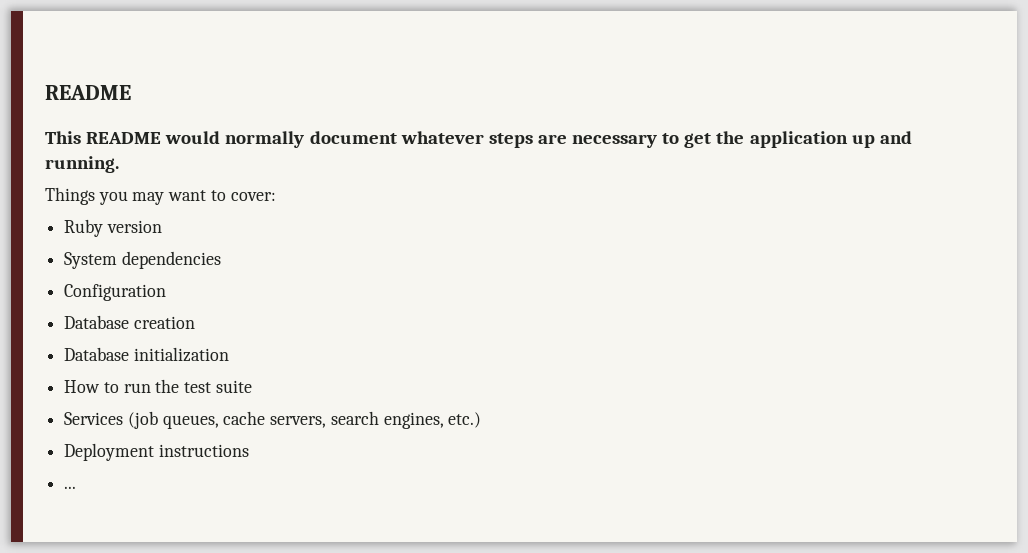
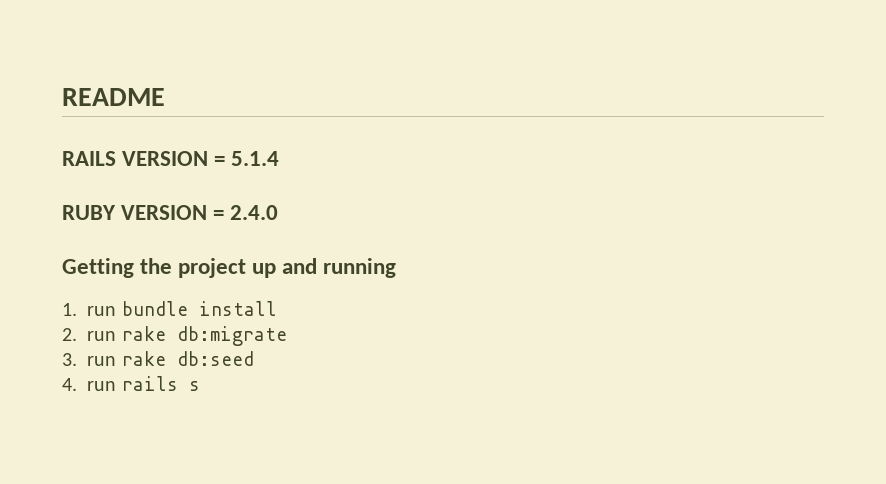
- This README would normally document whatever steps are necessary to get the application up and running.
- Things you may want to cover:
- Ruby version
- System dependencies
- Configuration
- Database creation
- Database initialization
- How to run the test suite
- Services (job queues, cache servers, search engines, etc.)
- Deployment instructions
- ...
+ RAILS VERSION = 5.1.4
+ RUBY VERSION = 2.4.0
+ Getting the project up and running
+ 1. run bundle install
+ 2. run rake db:migrate
+ 3. run rake db:seed
+ 4. run rails s

